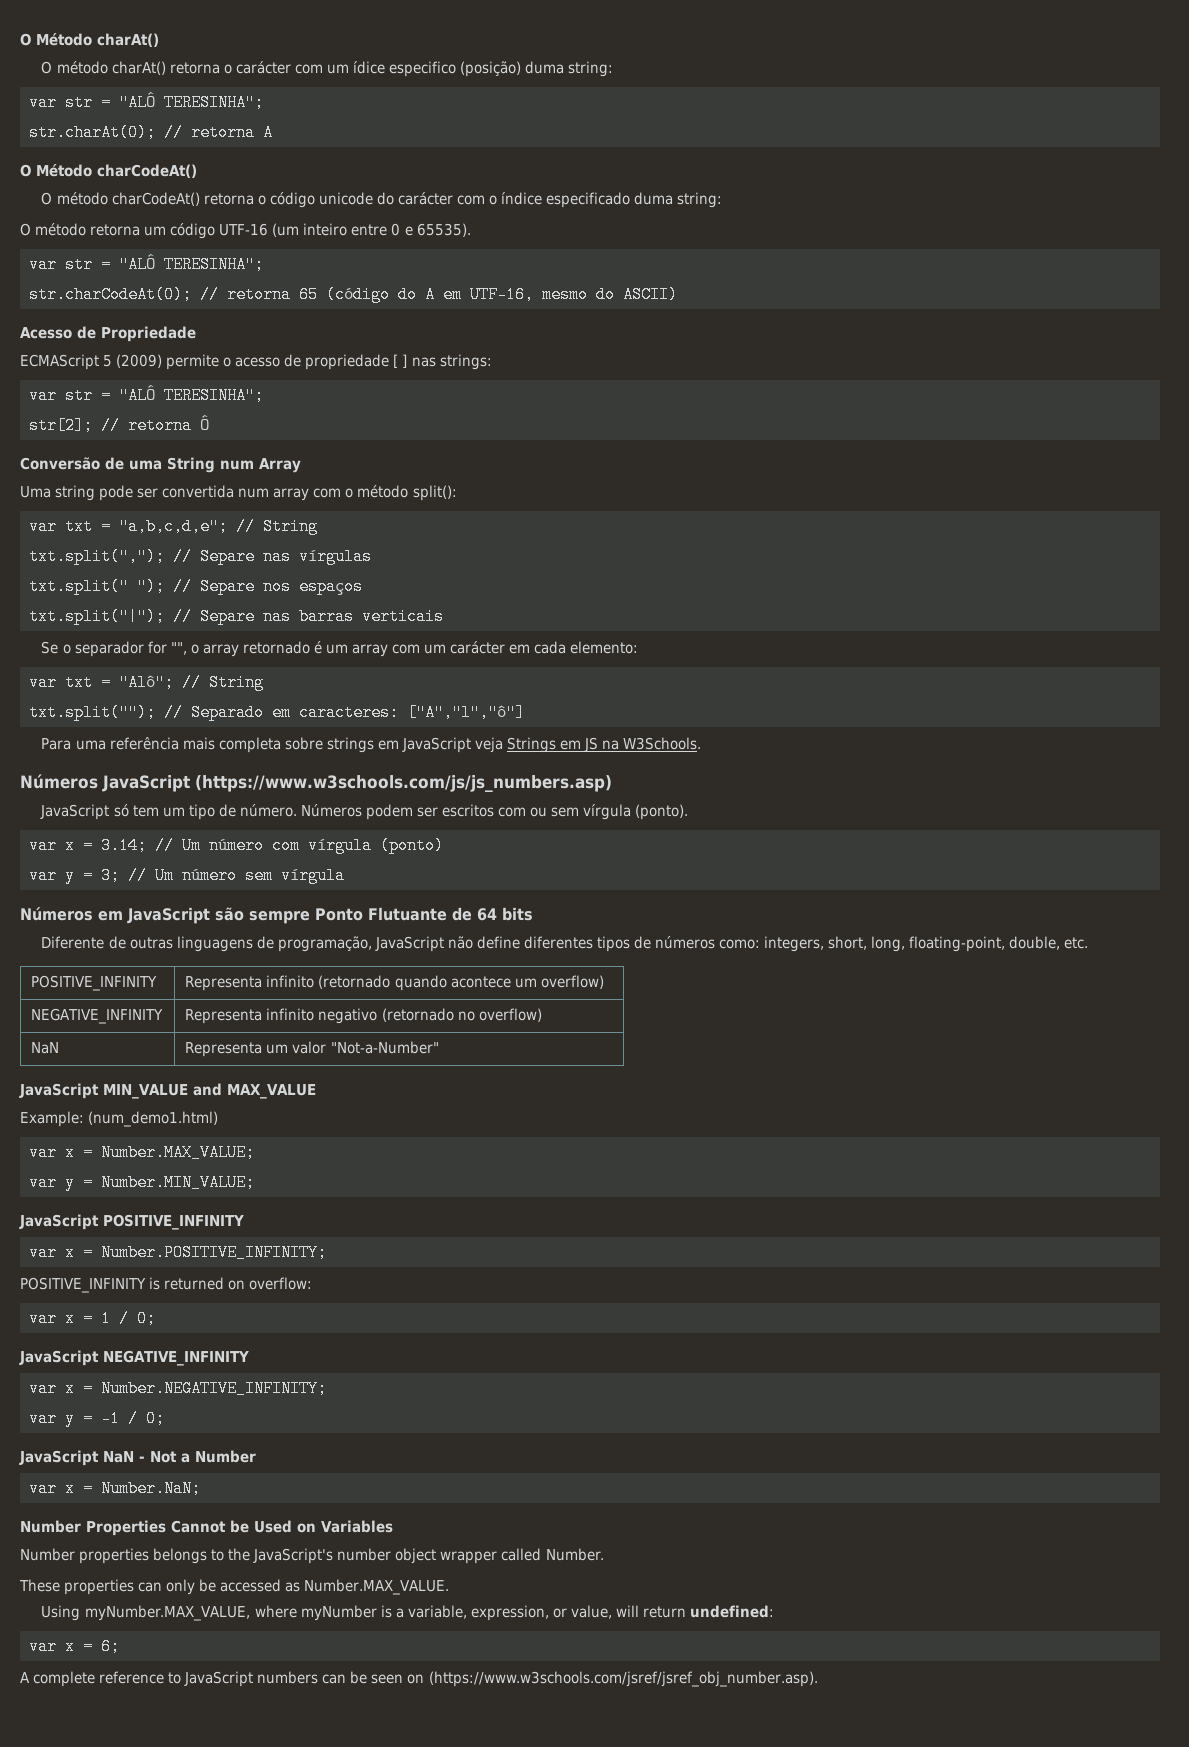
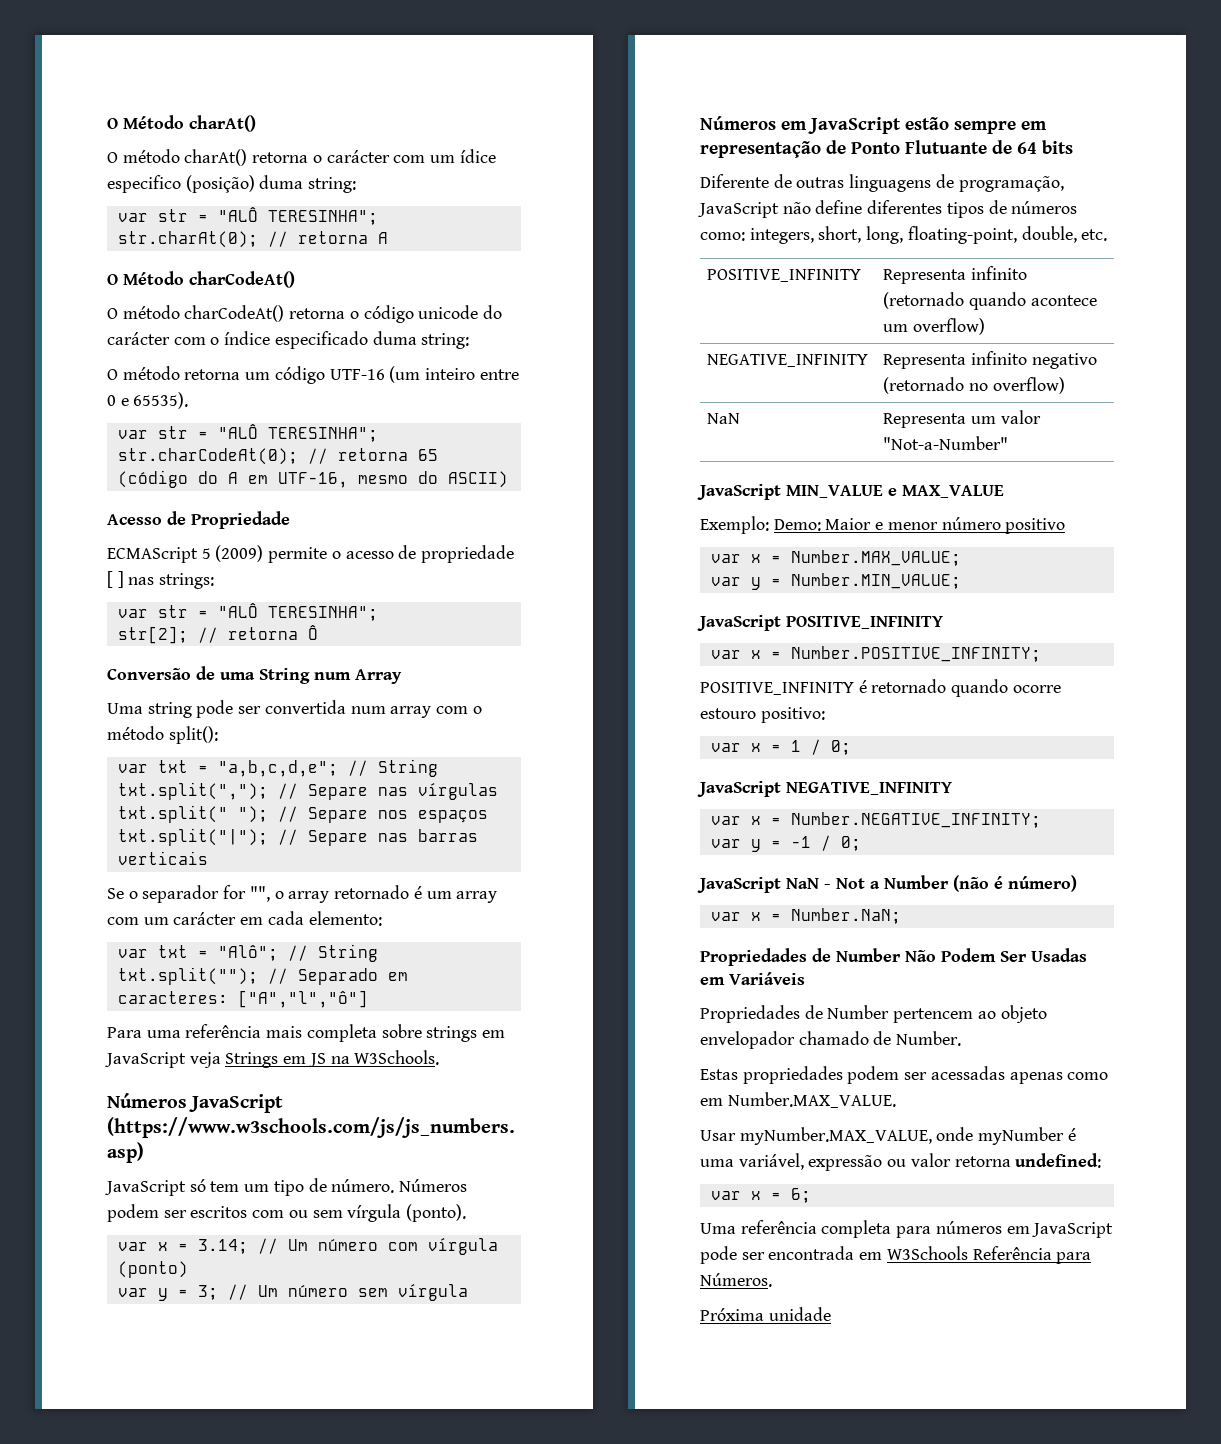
- Números em JavaScript são sempre Ponto Flutuante de 64 bits
+ Números em JavaScript estão sempre em representação de Ponto Flutuante de 64 bits
- JavaScript MIN_VALUE and MAX_VALUE
+ JavaScript MIN_VALUE e MAX_VALUE
- Example: (num_demo1.html)
+ Exemplo: Demo: Maior e menor número positivo
- POSITIVE_INFINITY is returned on overflow:
+ POSITIVE_INFINITY é retornado quando ocorre estouro positivo:
- JavaScript NaN - Not a Number
+ JavaScript NaN - Not a Number (não é número)
- Number Properties Cannot be Used on Variables
- Number properties belongs to the JavaScript's number object wrapper called Number.
- These properties can only be accessed as Number.MAX_VALUE.
- Using myNumber.MAX_VALUE, where myNumber is a variable, expression, or value, will return undefined:
+ Propriedades de Number Não Podem Ser Usadas em Variáveis
+ Propriedades de Number pertencem ao objeto envelopador chamado de Number.
+ Estas propriedades podem ser acessadas apenas como em Number.MAX_VALUE.
+ Usar myNumber.MAX_VALUE, onde myNumber é uma variável, expressão ou valor retorna undefined:
- A complete reference to JavaScript numbers can be seen on (https://www.w3schools.com/jsref/jsref_obj_number.asp).
+ Uma referência completa para números em JavaScript pode ser encontrada em W3Schools Referência para Números.
+ Próxima unidade

